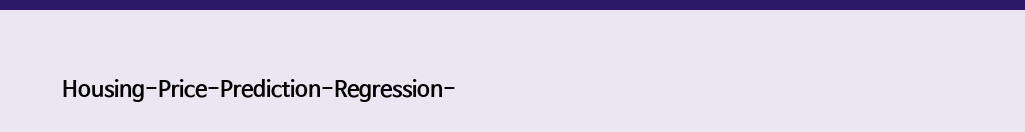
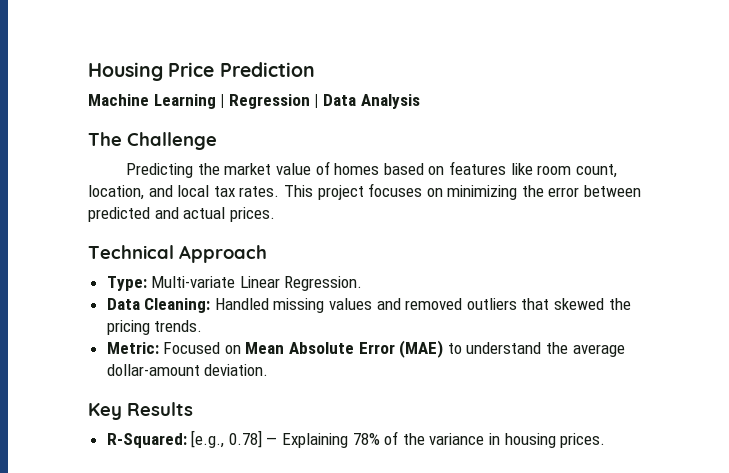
- Housing-Price-Prediction-Regression-
+ Housing Price Prediction
+ Machine Learning | Regression | Data Analysis
+ The Challenge
+ Predicting the market value of homes based on features like room count, location, and local tax rates. This project focuses on minimizing the error between predicted and actual prices.
+ Technical Approach
+ Type: Multi-variate Linear Regression.
+ Data Cleaning: Handled missing values and removed outliers that skewed the pricing trends.
+ Metric: Focused on Mean Absolute Error (MAE) to understand the average dollar-amount deviation.
+ Key Results
+ R-Squared: [e.g., 0.78] — Explaining 78% of the variance in housing prices.

